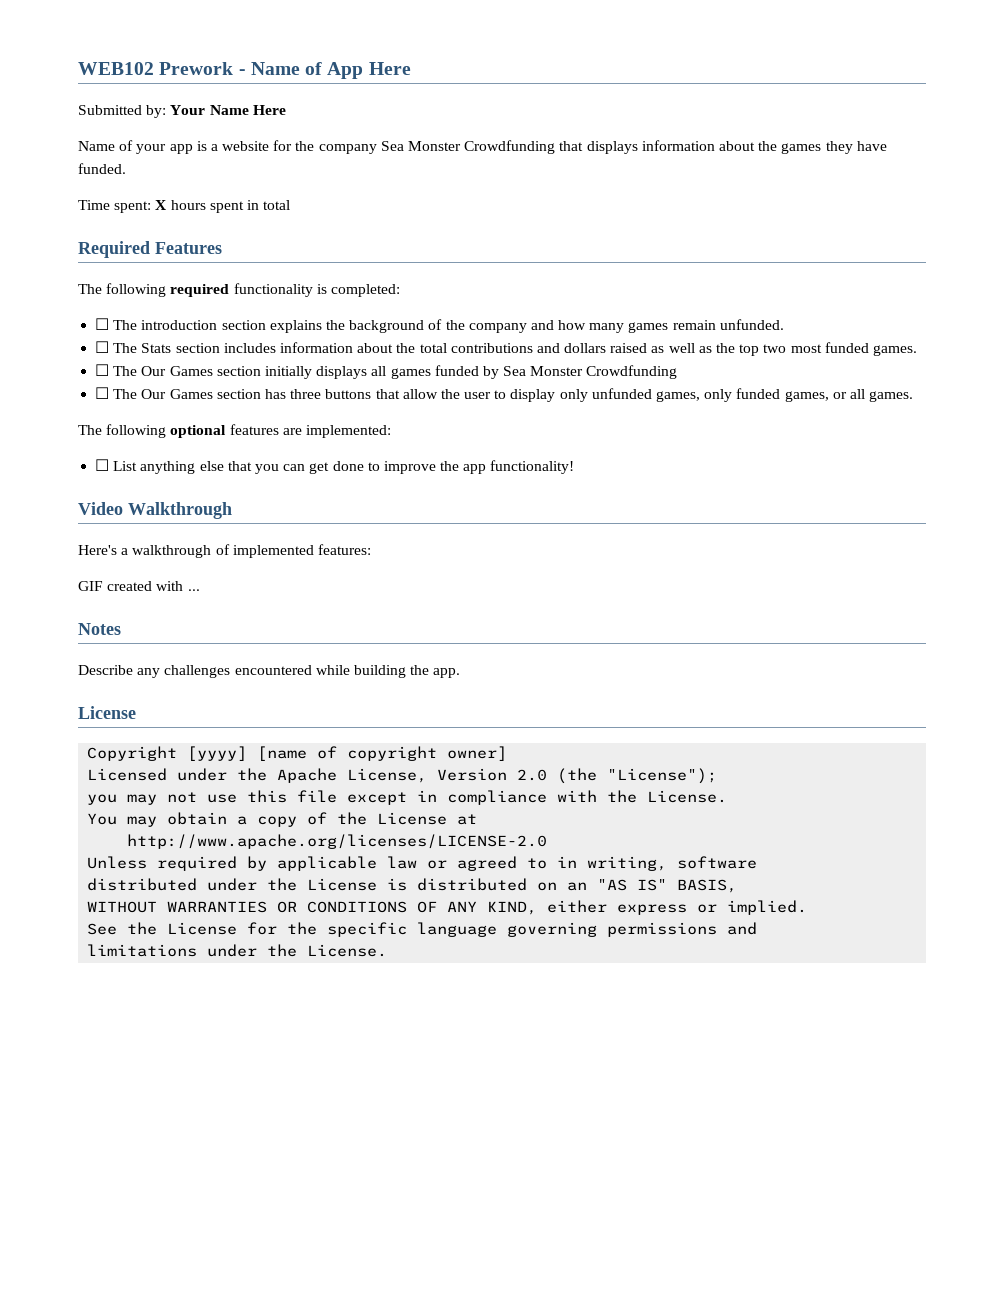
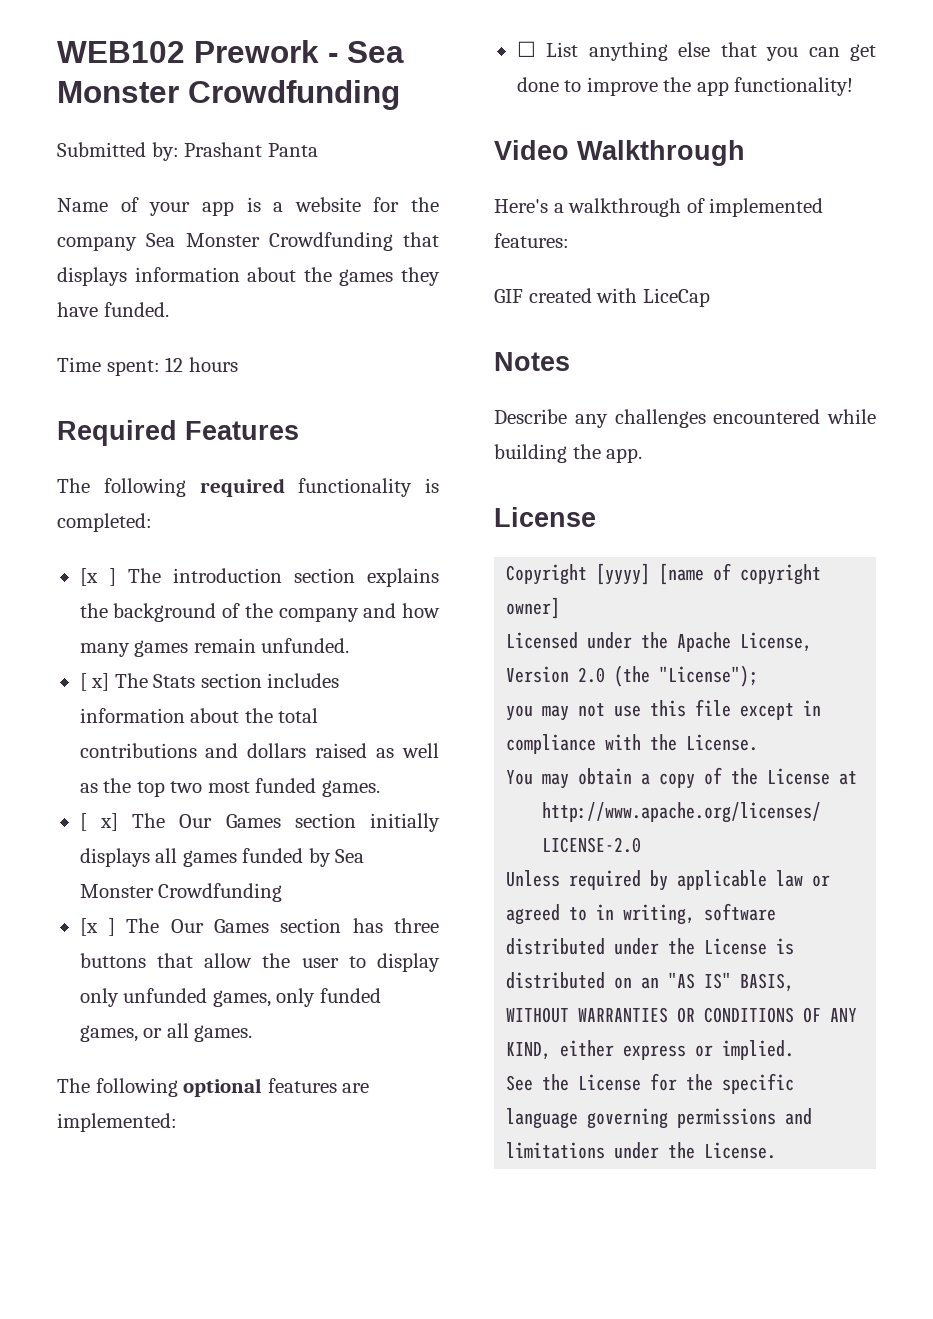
- WEB102 Prework - Name of App Here
+ WEB102 Prework - Sea Monster Crowdfunding
- Submitted by: Your Name Here
+ Submitted by: Prashant Panta
- Time spent: X hours spent in total
+ Time spent: 12 hours
- ☐ The introduction section explains the background of the company and how many games remain unfunded.
+ [x ] The introduction section explains the background of the company and how many games remain unfunded.
- ☐ The Stats section includes information about the total contributions and dollars raised as well as the top two most funded games.
+ [ x] The Stats section includes information about the total contributions and dollars raised as well as the top two most funded games.
- ☐ The Our Games section initially displays all games funded by Sea Monster Crowdfunding
+ [ x] The Our Games section initially displays all games funded by Sea Monster Crowdfunding
- ☐ The Our Games section has three buttons that allow the user to display only unfunded games, only funded games, or all games.
+ [x ] The Our Games section has three buttons that allow the user to display only unfunded games, only funded games, or all games.
- GIF created with ...
+ GIF created with LiceCap

